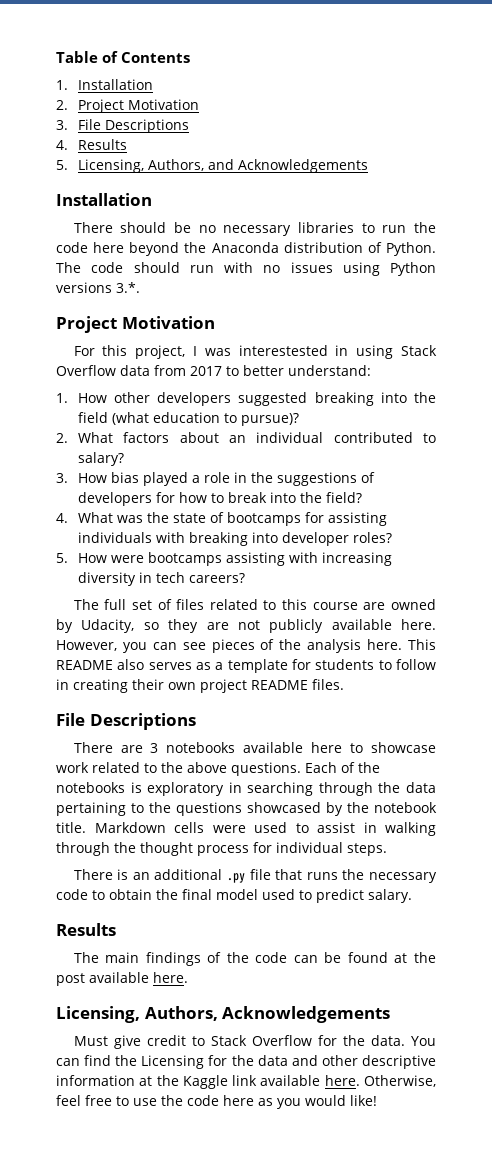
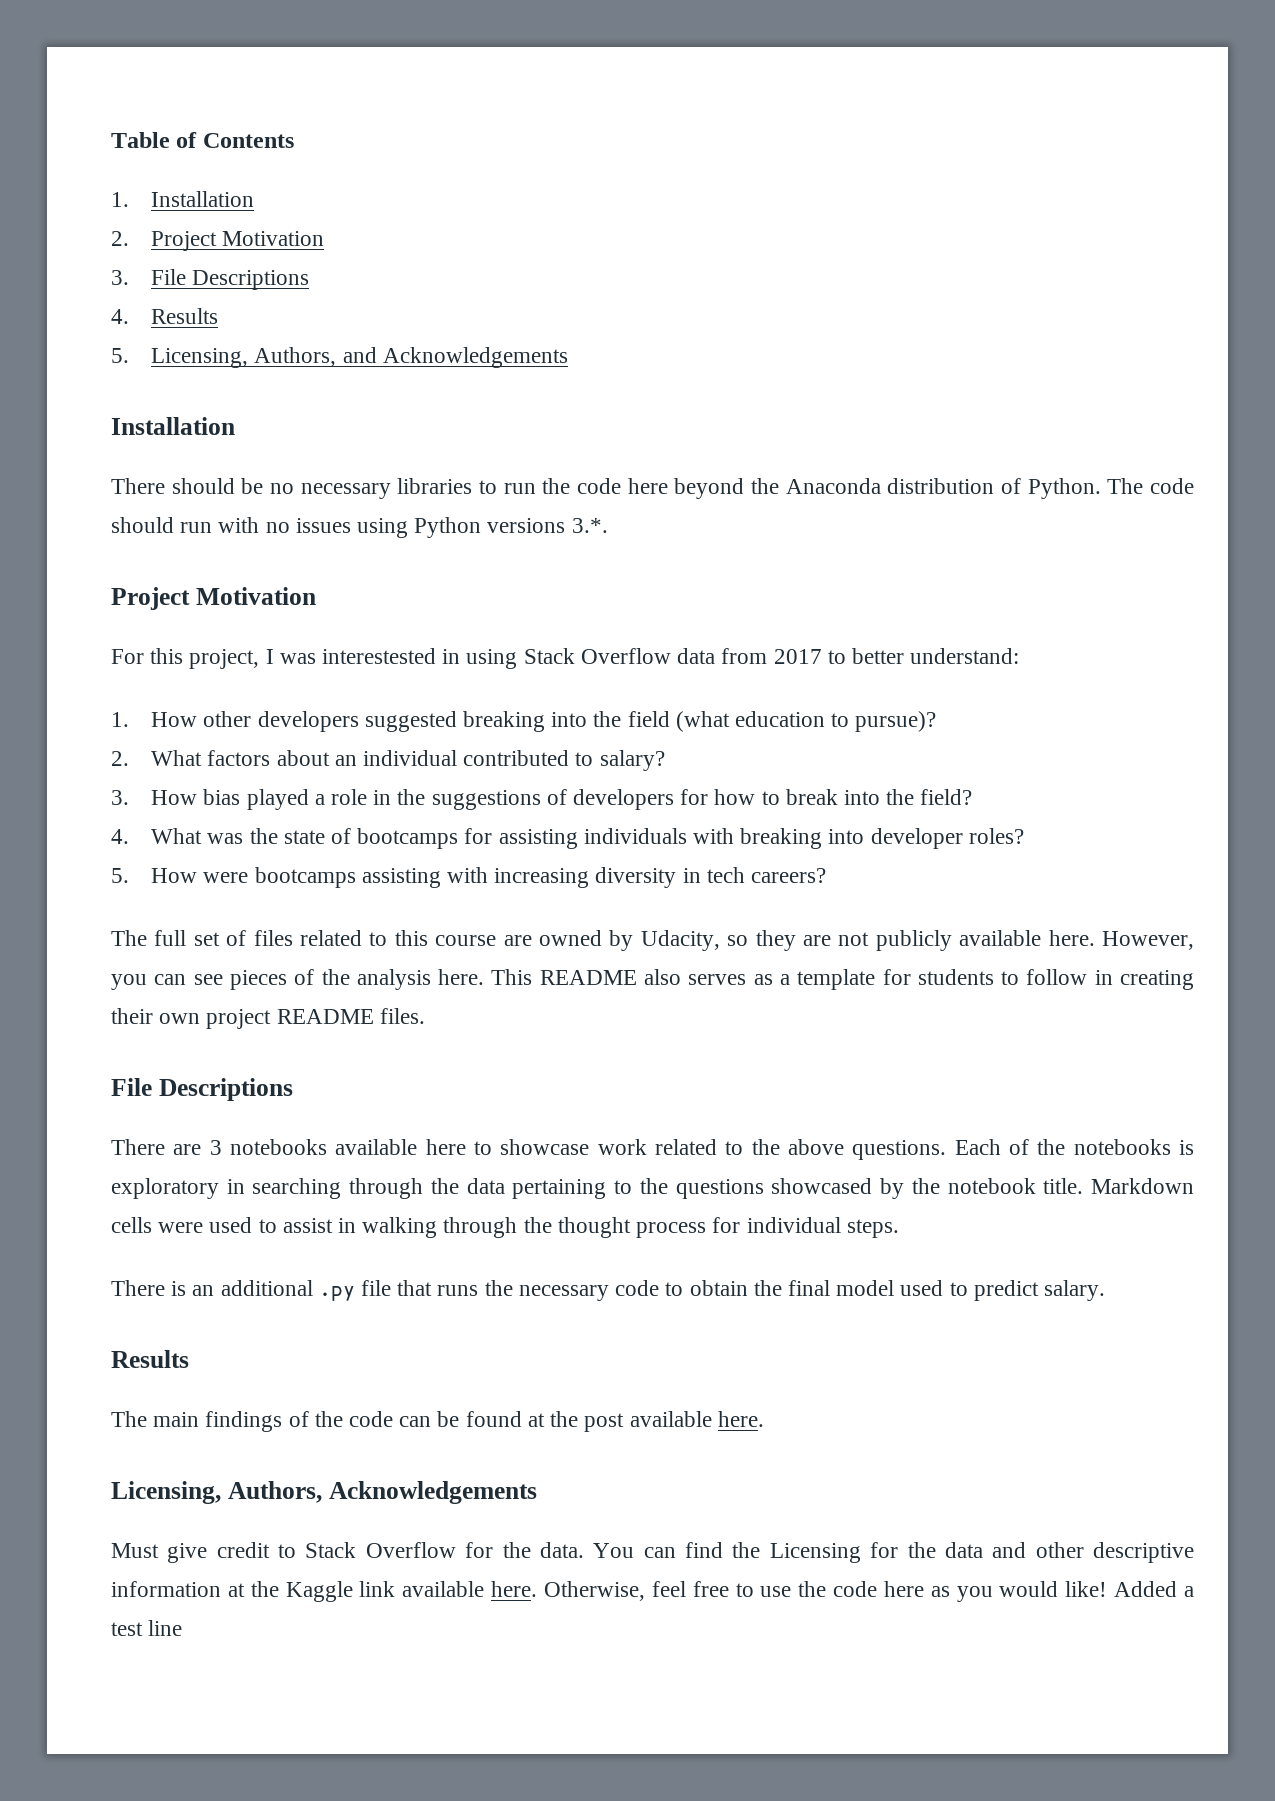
+ Added a test line

